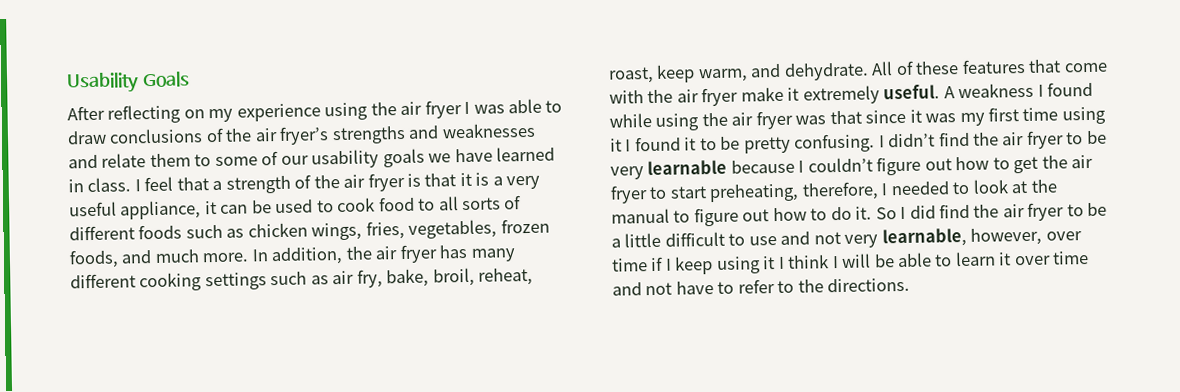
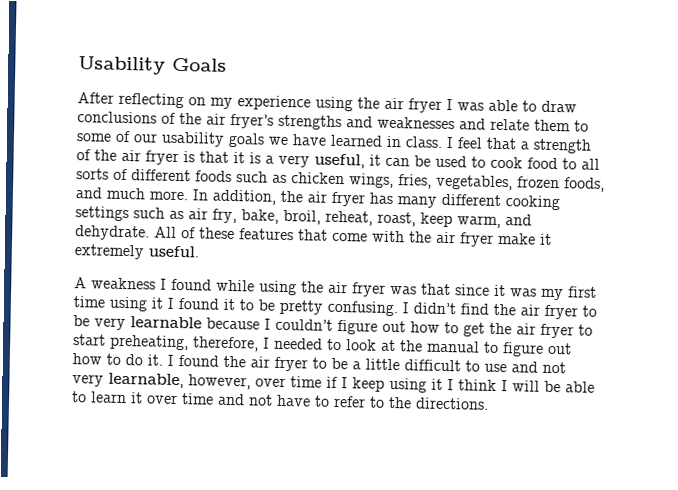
- I feel that a strength of the air fryer is that it is a very useful appliance, it can be used to cook food to all sorts of different foods such as chicken wings, fries, vegetables, frozen foods, and much more.
+ I feel that a strength of the air fryer is that it is a very useful, it can be used to cook food to all sorts of different foods such as chicken wings, fries, vegetables, frozen foods, and much more.
- All of these features that come with the air fryer make it extremely useful. A weakness I found while using the air fryer was that since it was my first time using it I found it to be pretty confusing.
+ All of these features that come with the air fryer make it extremely useful.
+ A weakness I found while using the air fryer was that since it was my first time using it I found it to be pretty confusing.
- So I did find the air fryer to be a little difficult to use and not very learnable, however, over time if I keep using it I think I will be able to learn it over time and not have to refer to the directions.
+ I found the air fryer to be a little difficult to use and not very learnable, however, over time if I keep using it I think I will be able to learn it over time and not have to refer to the directions.

